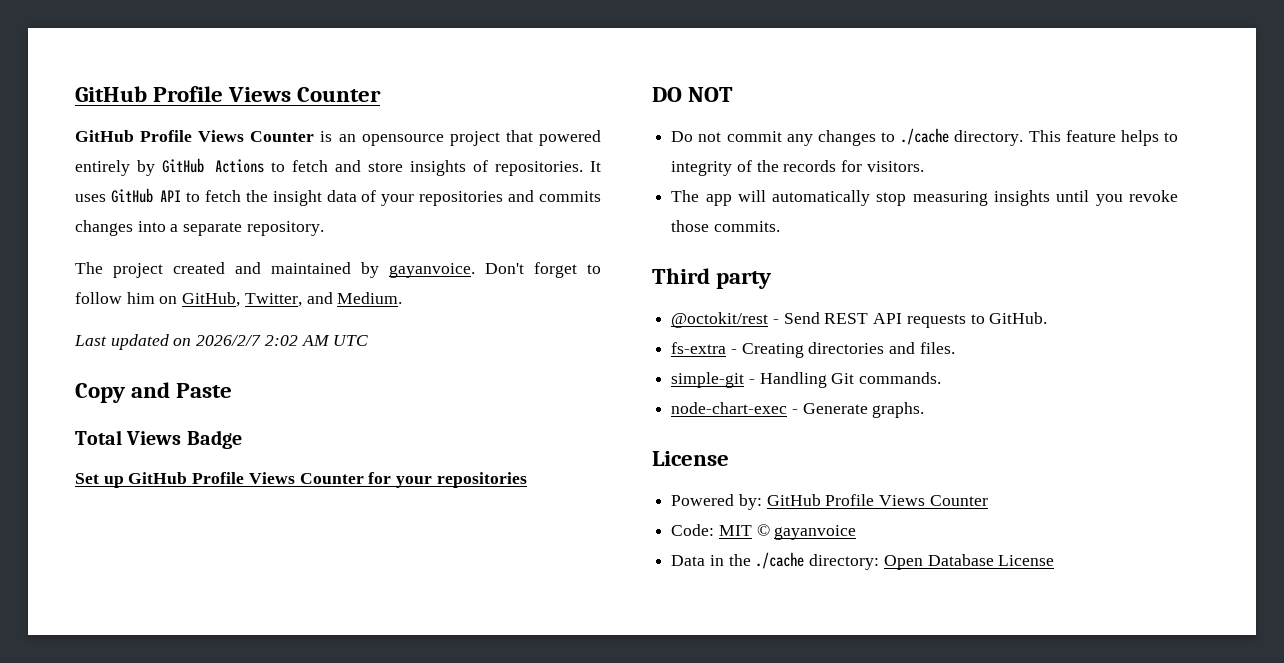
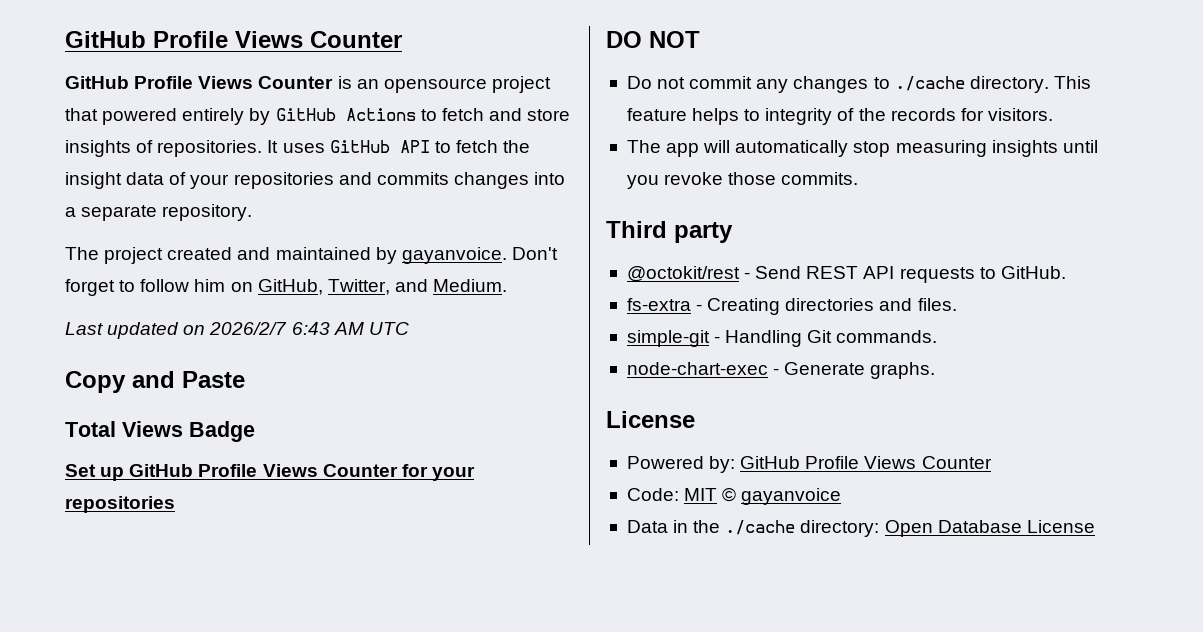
- Last updated on 2026/2/7 2:02 AM UTC
+ Last updated on 2026/2/7 6:43 AM UTC

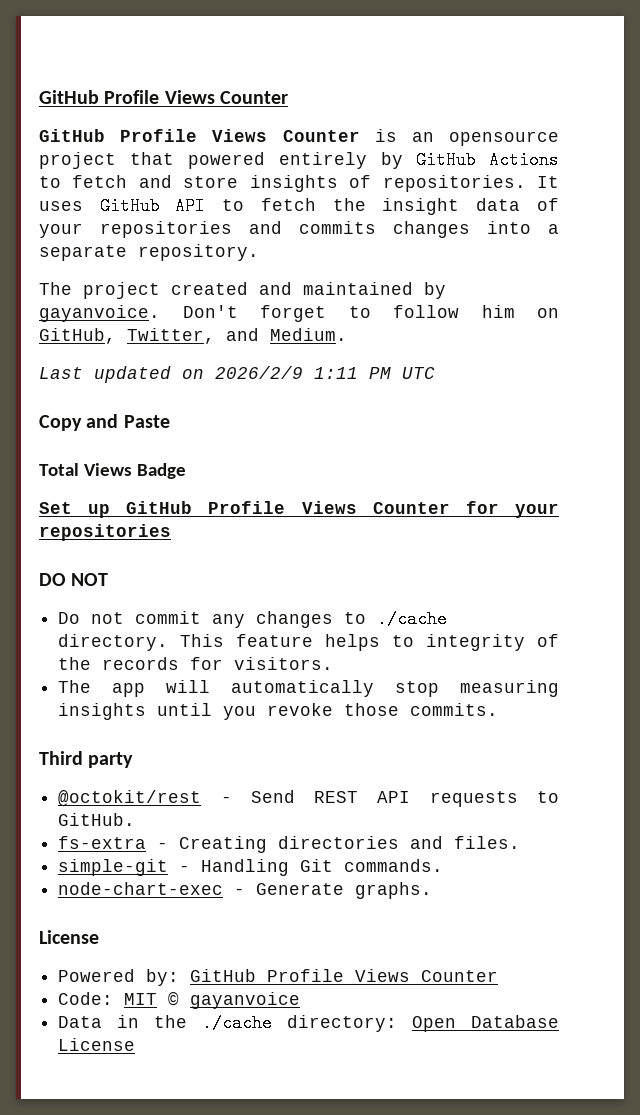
- Last updated on 2026/2/7 6:43 AM UTC
+ Last updated on 2026/2/9 1:11 PM UTC

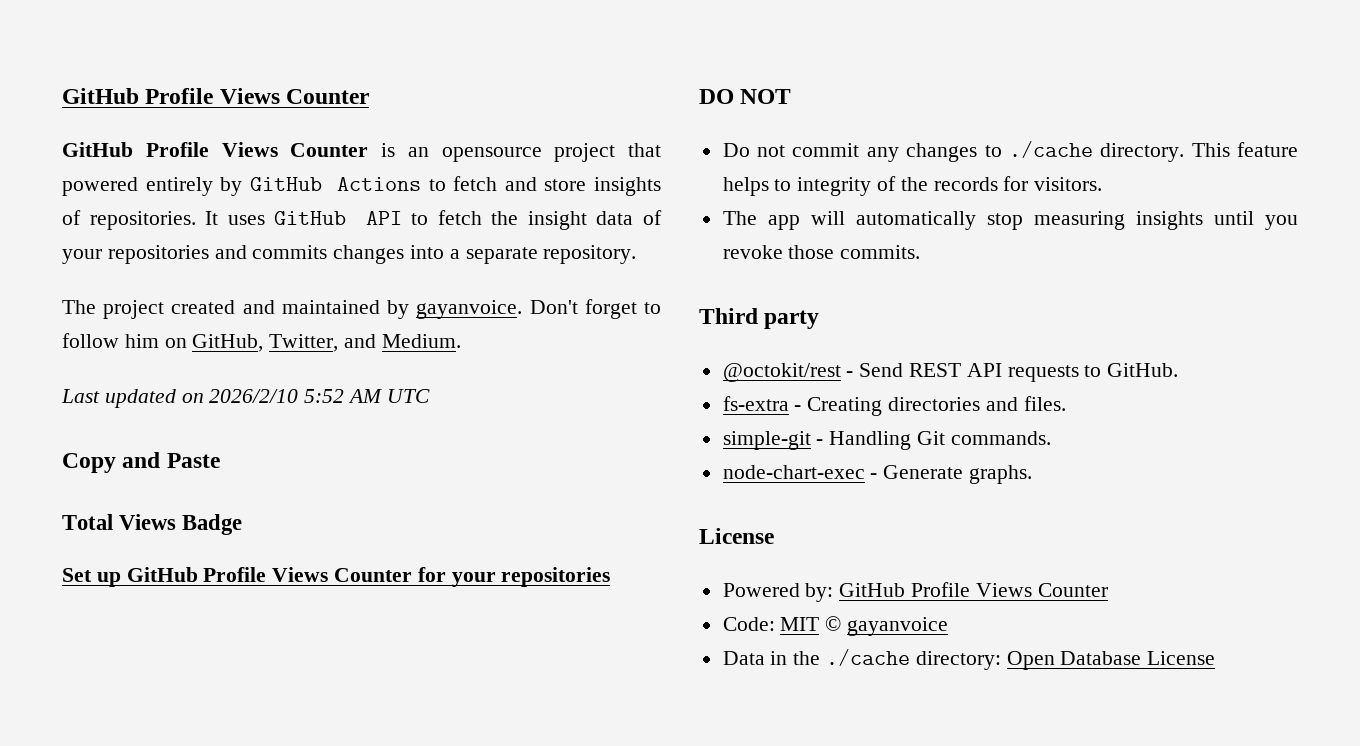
- Last updated on 2026/2/9 1:11 PM UTC
+ Last updated on 2026/2/10 5:52 AM UTC

